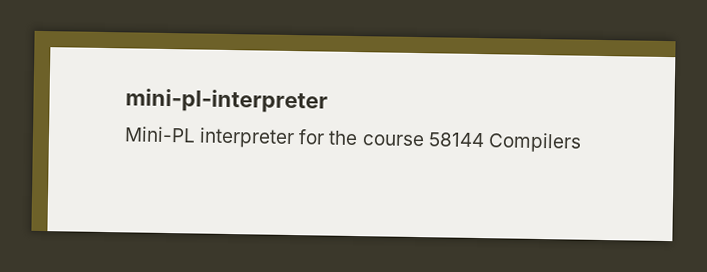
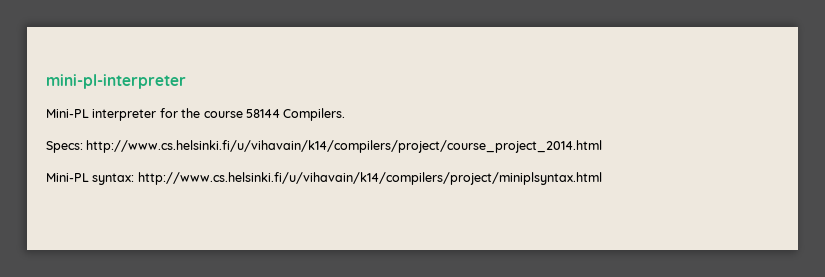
- Mini-PL interpreter for the course 58144 Compilers
+ Mini-PL interpreter for the course 58144 Compilers.
+ Specs: http://www.cs.helsinki.fi/u/vihavain/k14/compilers/project/course_project_2014.html
+ Mini-PL syntax: http://www.cs.helsinki.fi/u/vihavain/k14/compilers/project/miniplsyntax.html

